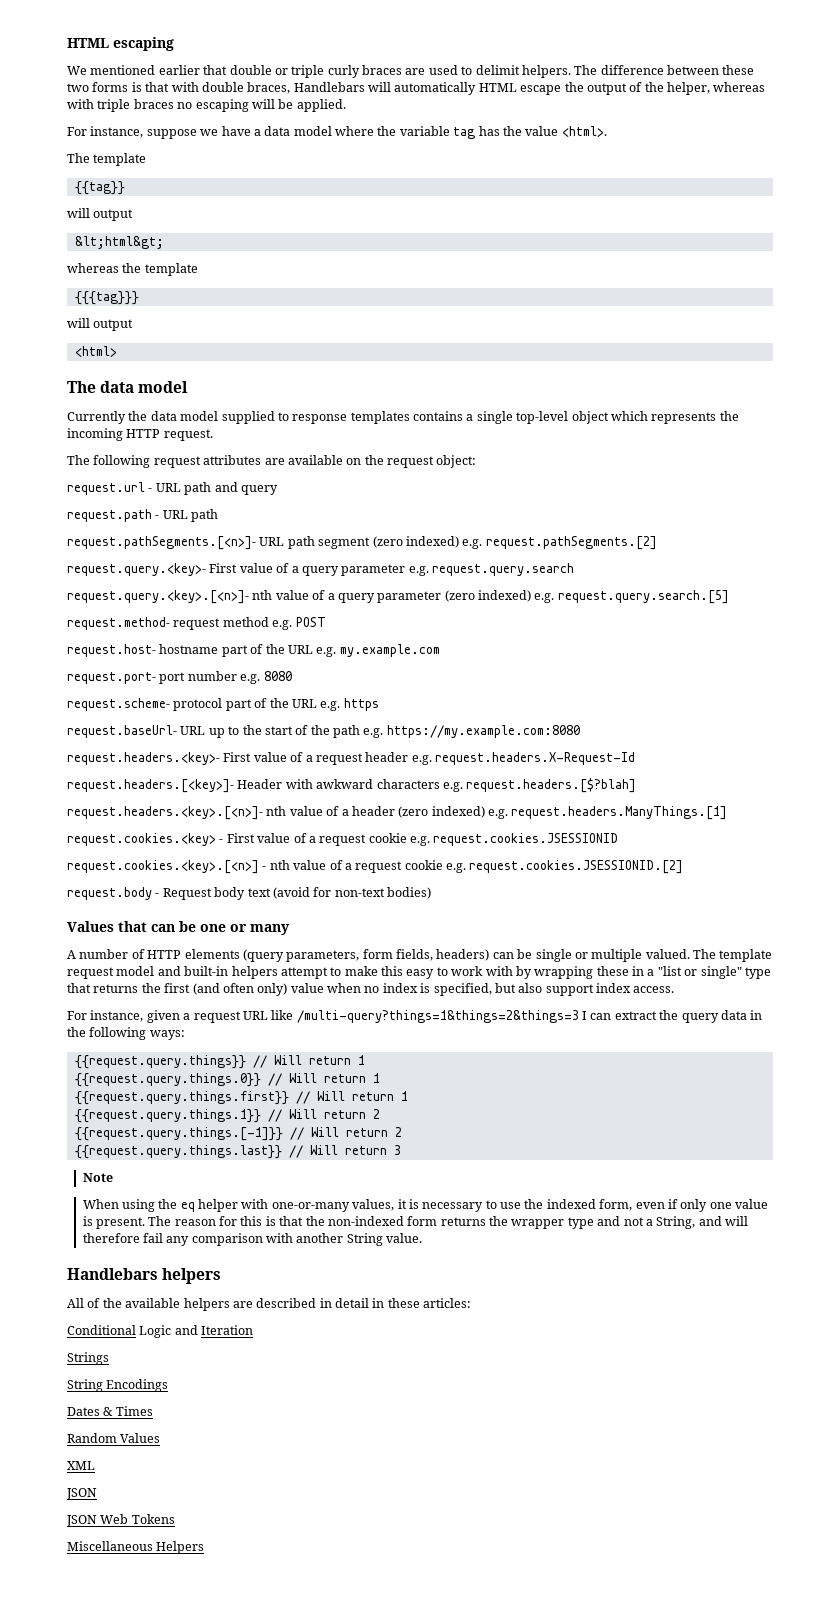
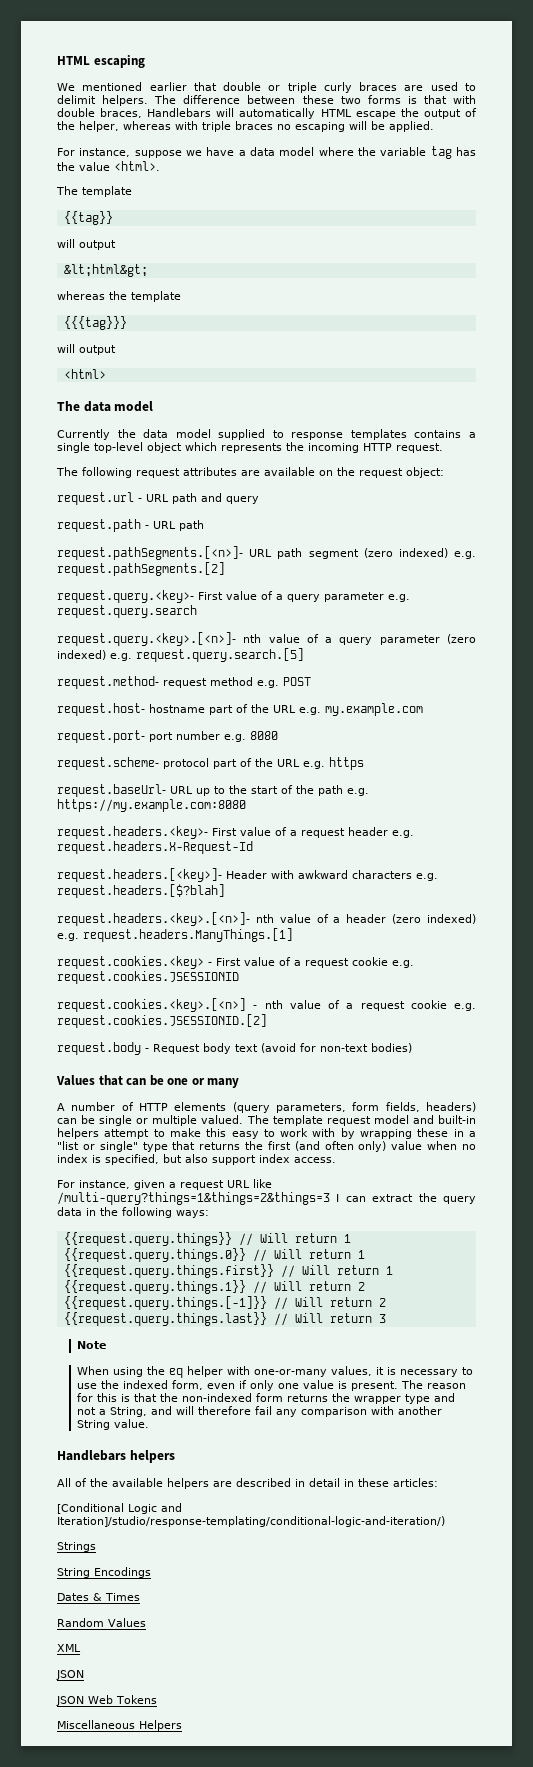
- Conditional Logic and Iteration
+ [Conditional Logic and Iteration]/studio/response-templating/conditional-logic-and-iteration/)

